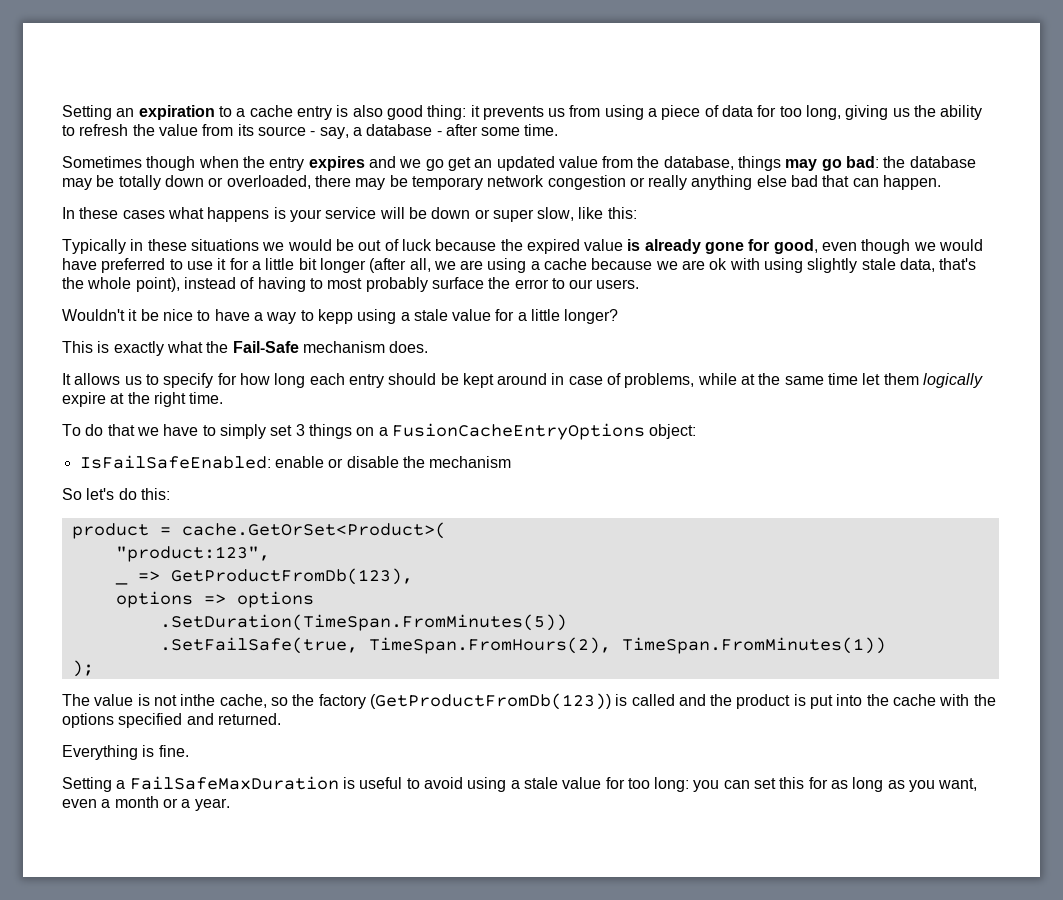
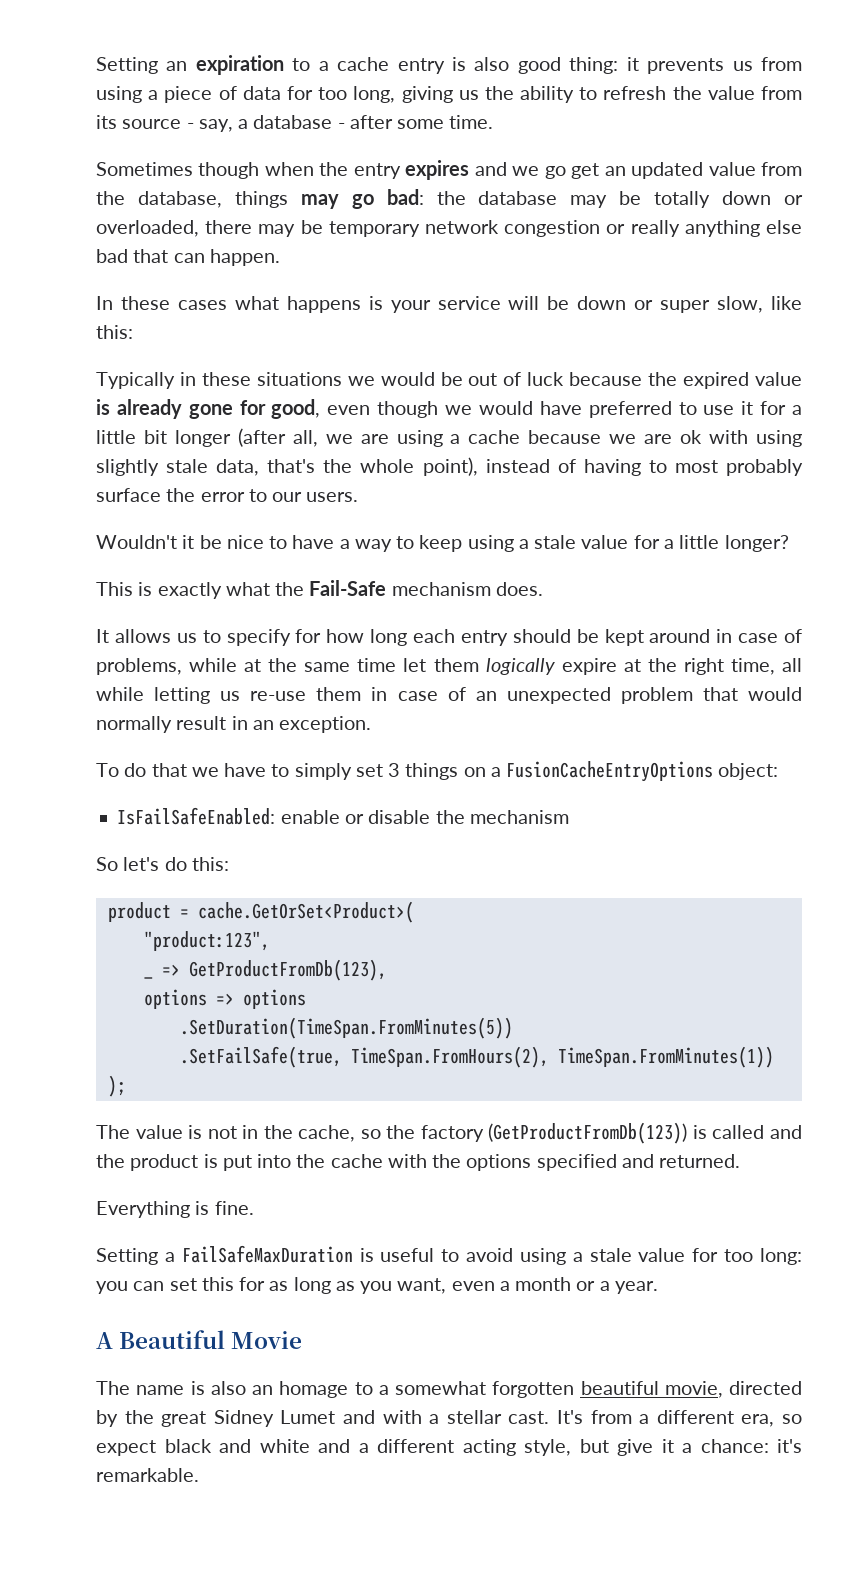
- Wouldn't it be nice to have a way to kepp using a stale value for a little longer?
+ Wouldn't it be nice to have a way to keep using a stale value for a little longer?
- It allows us to specify for how long each entry should be kept around in case of problems, while at the same time let them logically expire at the right time.
+ It allows us to specify for how long each entry should be kept around in case of problems, while at the same time let them logically expire at the right time, all while letting us re-use them in case of an unexpected problem that would normally result in an exception.
- The value is not inthe cache, so the factory (GetProductFromDb(123)) is called and the product is put into the cache with the options specified and returned.
+ The value is not in the cache, so the factory (GetProductFromDb(123)) is called and the product is put into the cache with the options specified and returned.
+ A Beautiful Movie
+ The name is also an homage to a somewhat forgotten beautiful movie, directed by the great Sidney Lumet and with a stellar cast. It's from a different era, so expect black and white and a different acting style, but give it a chance: it's remarkable.

